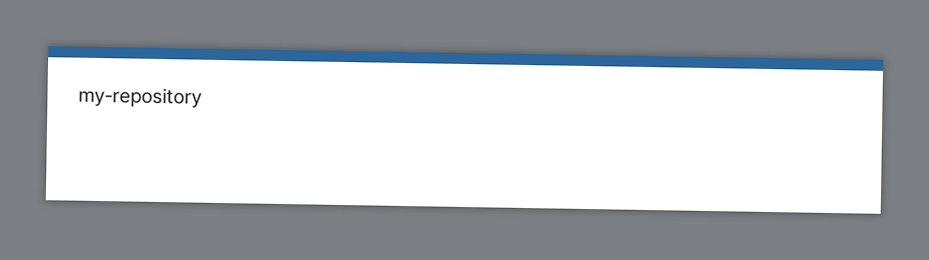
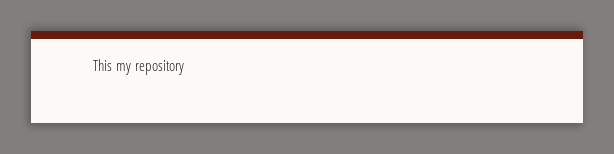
- my-repository
+ This my repository

